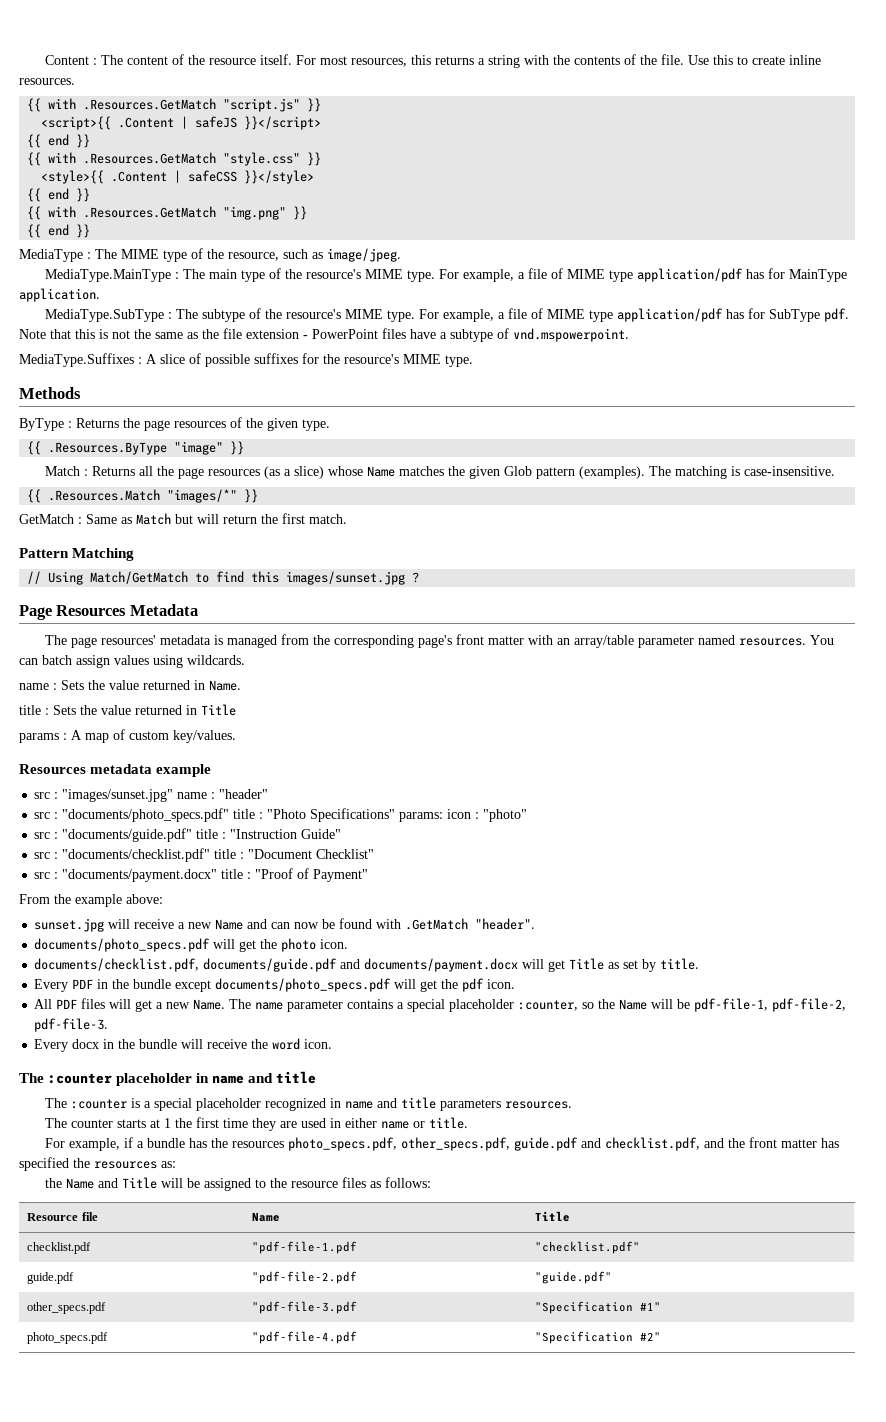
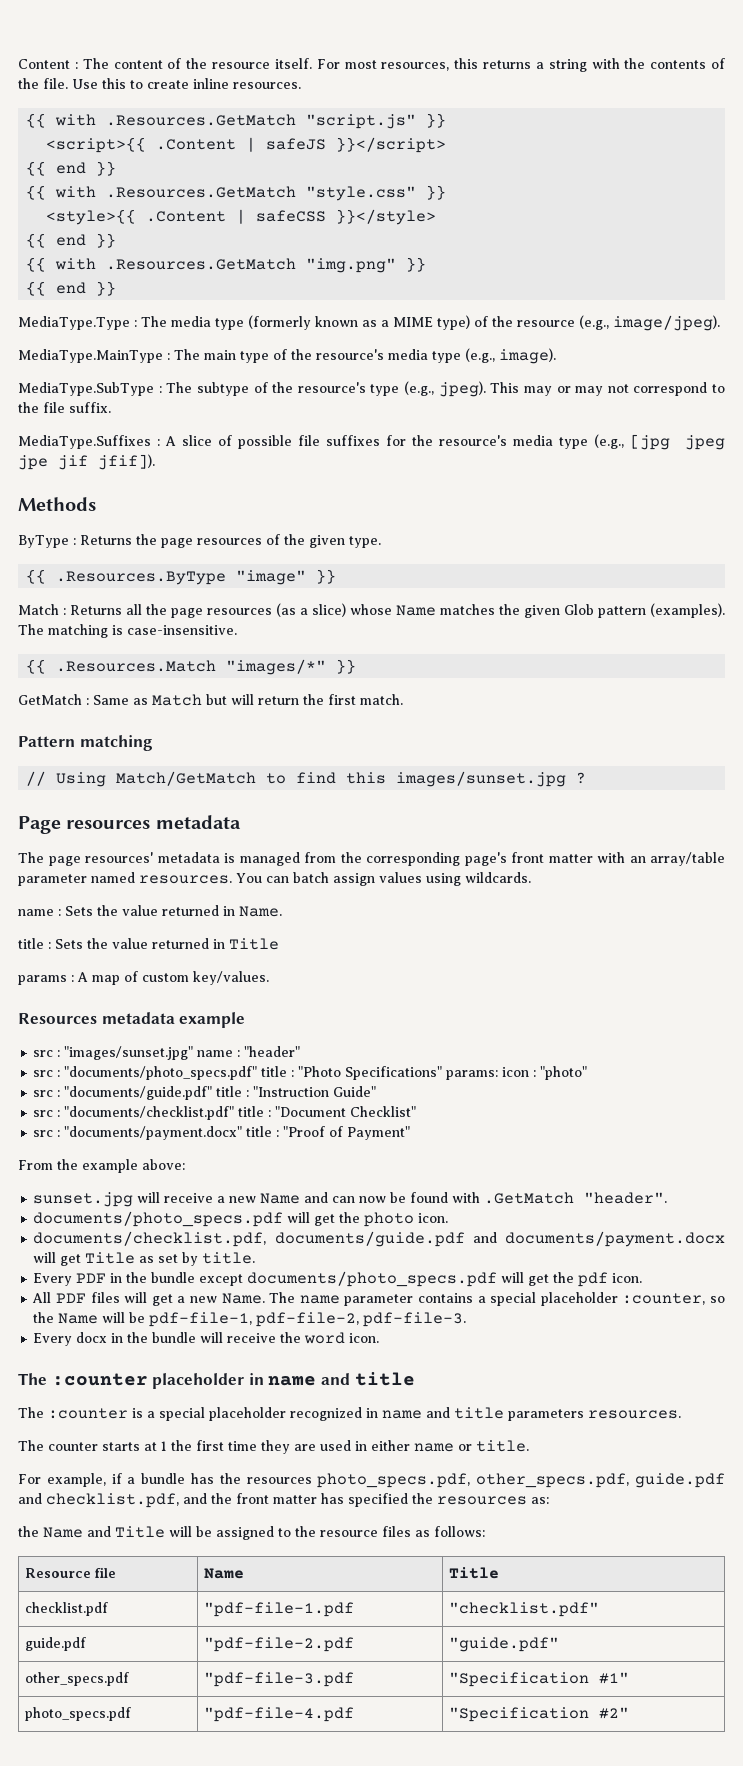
- MediaType : The MIME type of the resource, such as image/jpeg.
+ MediaType.Type : The media type (formerly known as a MIME type) of the resource (e.g., image/jpeg).
- MediaType.MainType : The main type of the resource's MIME type. For example, a file of MIME type application/pdf has for MainType application.
+ MediaType.MainType : The main type of the resource's media type (e.g., image).
- MediaType.SubType : The subtype of the resource's MIME type. For example, a file of MIME type application/pdf has for SubType pdf. Note that this is not the same as the file extension - PowerPoint files have a subtype of vnd.mspowerpoint.
+ MediaType.SubType : The subtype of the resource's type (e.g., jpeg). This may or may not correspond to the file suffix.
- MediaType.Suffixes : A slice of possible suffixes for the resource's MIME type.
+ MediaType.Suffixes : A slice of possible file suffixes for the resource's media type (e.g., [jpg jpeg jpe jif jfif]).
- Pattern Matching
+ Pattern matching
- Page Resources Metadata
+ Page resources metadata

